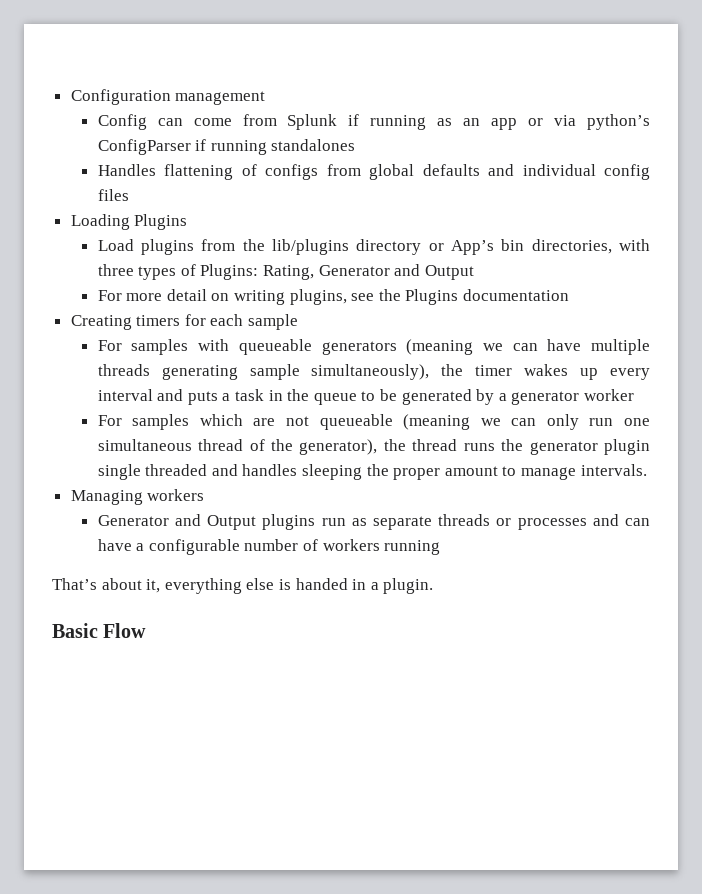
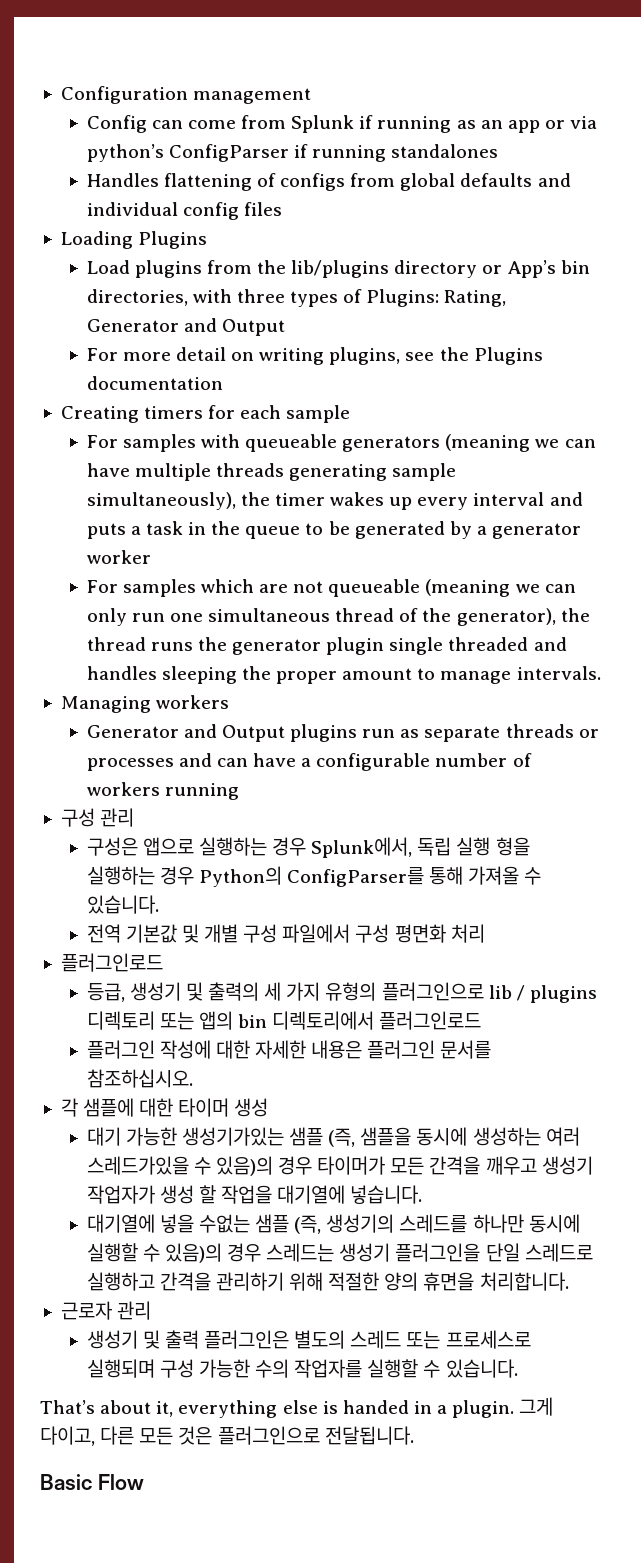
+ 구성 관리
+ 구성은 앱으로 실행하는 경우 Splunk에서, 독립 실행 형을 실행하는 경우 Python의 ConfigParser를 통해 가져올 수 있습니다.
+ 전역 기본값 및 개별 구성 파일에서 구성 평면화 처리
+ 플러그인로드
+ 등급, 생성기 및 출력의 세 가지 유형의 플러그인으로 lib / plugins 디렉토리 또는 앱의 bin 디렉토리에서 플러그인로드
+ 플러그인 작성에 대한 자세한 내용은 플러그인 문서를 참조하십시오.
+ 각 샘플에 대한 타이머 생성
+ 대기 가능한 생성기가있는 샘플 (즉, 샘플을 동시에 생성하는 여러 스레드가있을 수 있음)의 경우 타이머가 모든 간격을 깨우고 생성기 작업자가 생성 할 작업을 대기열에 넣습니다.
+ 대기열에 넣을 수없는 샘플 (즉, 생성기의 스레드를 하나만 동시에 실행할 수 있음)의 경우 스레드는 생성기 플러그인을 단일 스레드로 실행하고 간격을 관리하기 위해 적절한 양의 휴면을 처리합니다.
+ 근로자 관리
+ 생성기 및 출력 플러그인은 별도의 스레드 또는 프로세스로 실행되며 구성 가능한 수의 작업자를 실행할 수 있습니다.
+ 그게 다이고, 다른 모든 것은 플러그인으로 전달됩니다.

